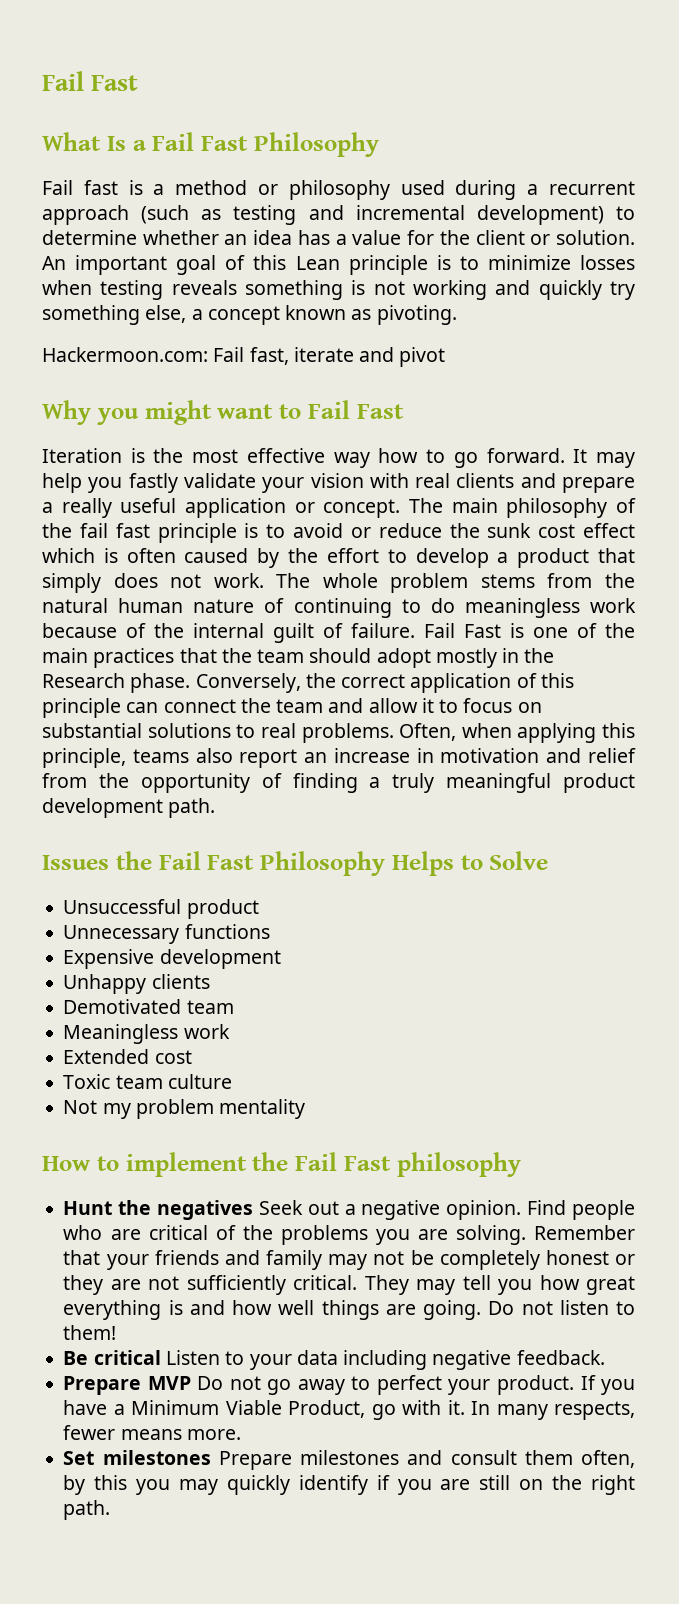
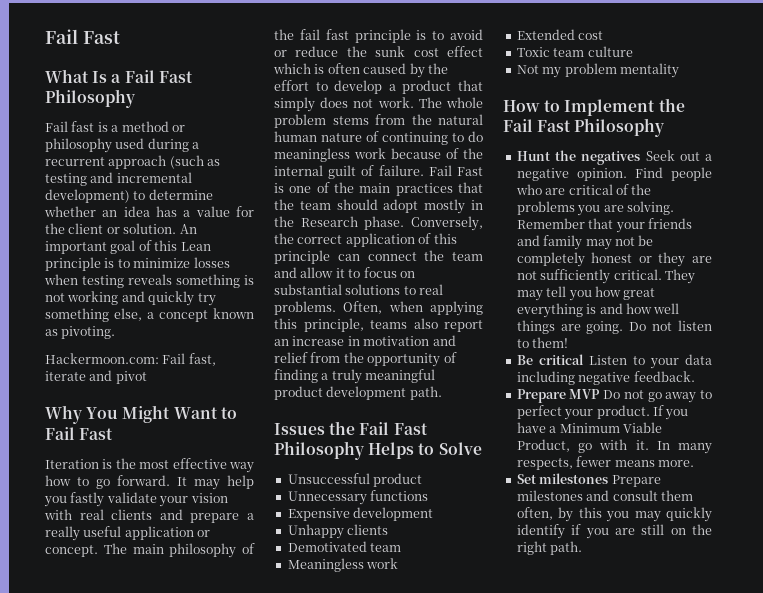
- Why you might want to Fail Fast
+ Why You Might Want to Fail Fast
- How to implement the Fail Fast philosophy
+ How to Implement the Fail Fast Philosophy

